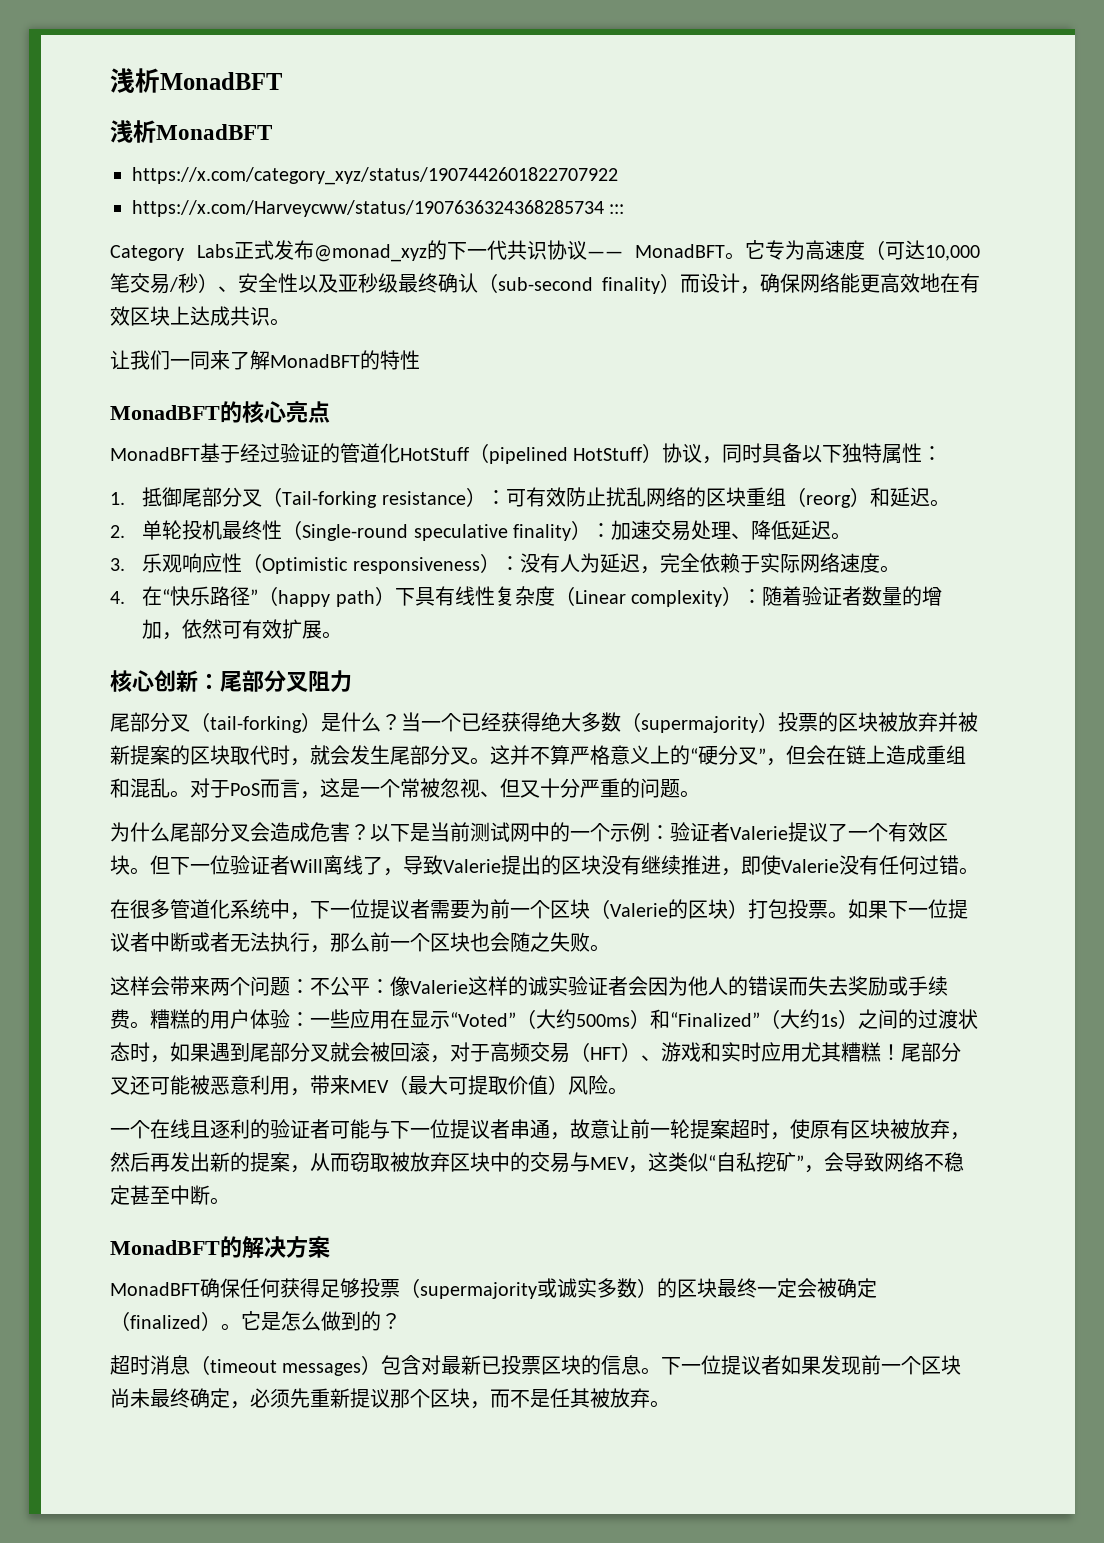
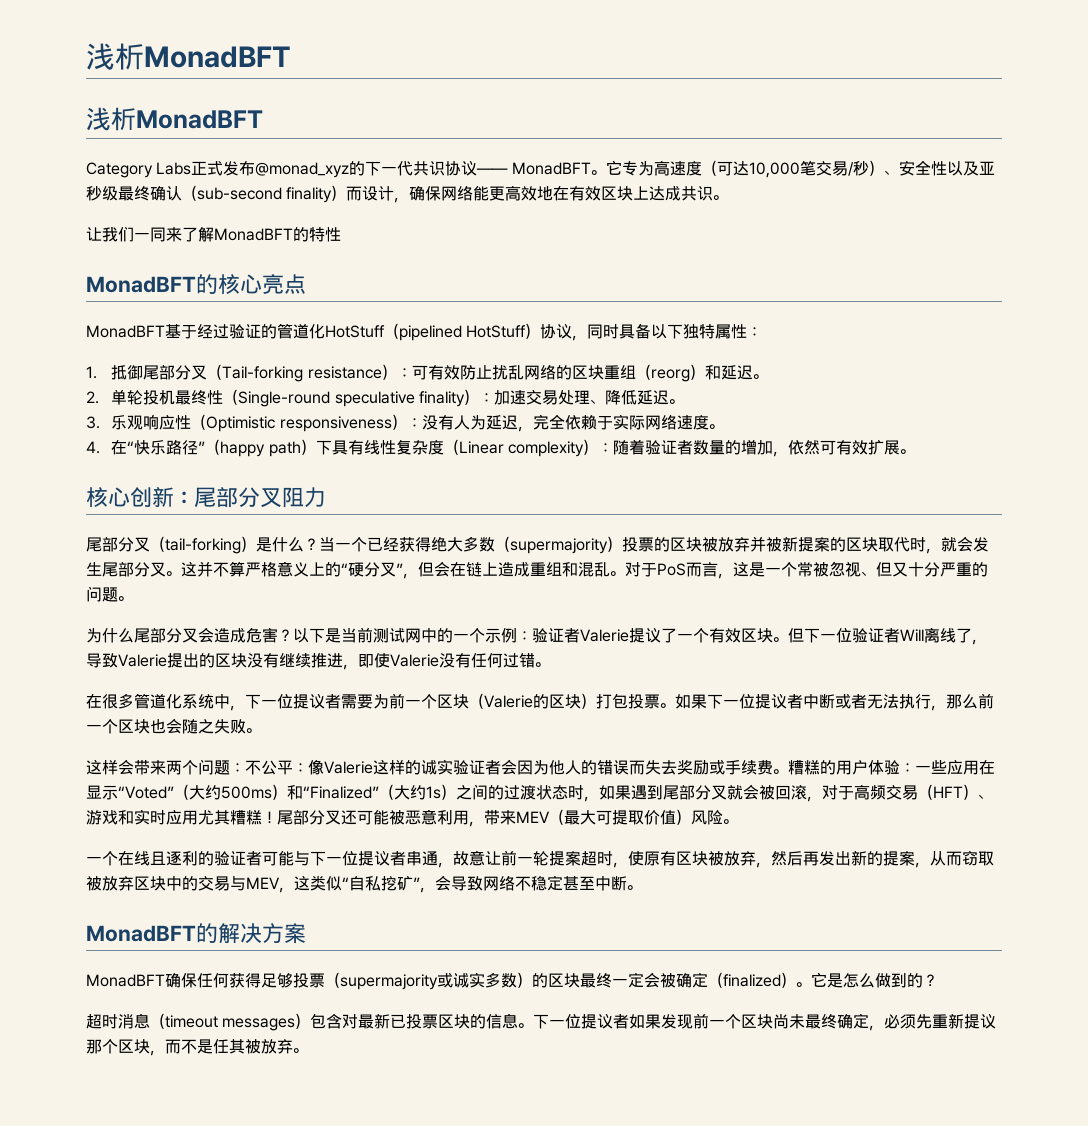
- https://x.com/category_xyz/status/1907442601822707922
- https://x.com/Harveycww/status/1907636324368285734 :::

